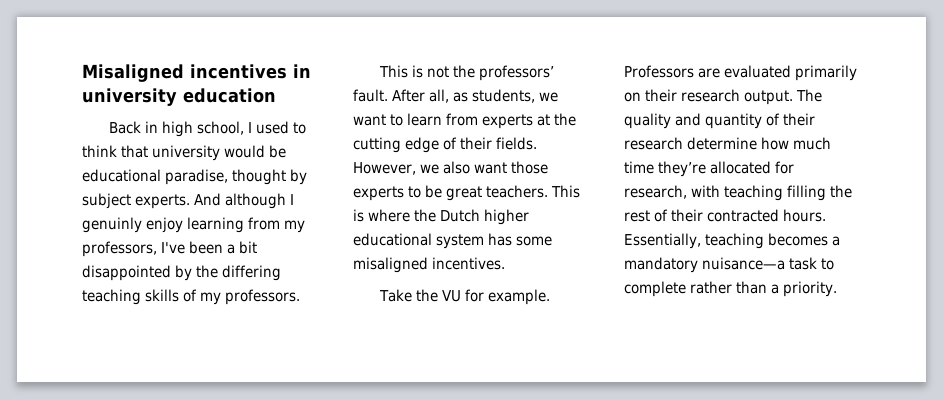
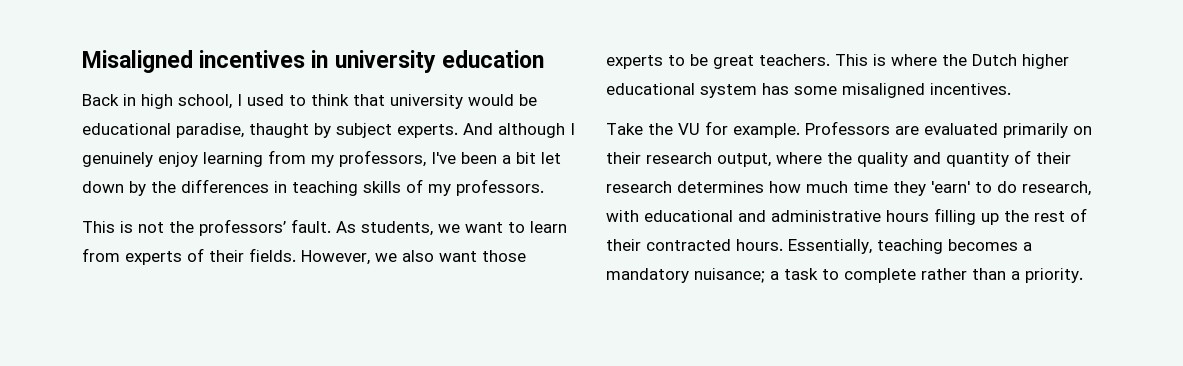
- Back in high school, I used to think that university would be educational paradise, thought by subject experts.
+ Back in high school, I used to think that university would be educational paradise, thaught by subject experts.
- And although I genuinly enjoy learning from my professors, I've been a bit disappointed by the differing teaching skills of my professors.
+ And although I genuinely enjoy learning from my professors, I've been a bit let down by the differences in teaching skills of my professors.
- After all, as students, we want to learn from experts at the cutting edge of their fields.
+ As students, we want to learn from experts of their fields.
- Professors are evaluated primarily on their research output. The quality and quantity of their research determine how much time they’re allocated for research, with teaching filling the rest of their contracted hours.
+ Professors are evaluated primarily on their research output, where the quality and quantity of their research determines how much time they 'earn' to do research, with educational and administrative hours filling up the rest of their contracted hours.
- Essentially, teaching becomes a mandatory nuisance—a task to complete rather than a priority.
+ Essentially, teaching becomes a mandatory nuisance; a task to complete rather than a priority.

